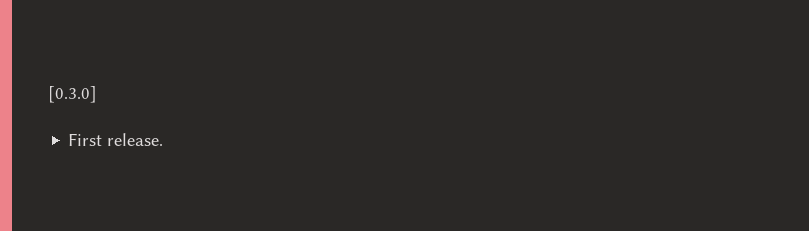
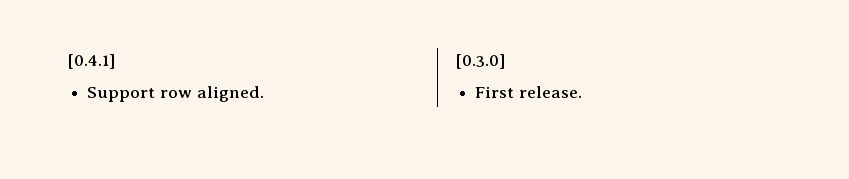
+ [0.4.1]
+ Support row aligned.

